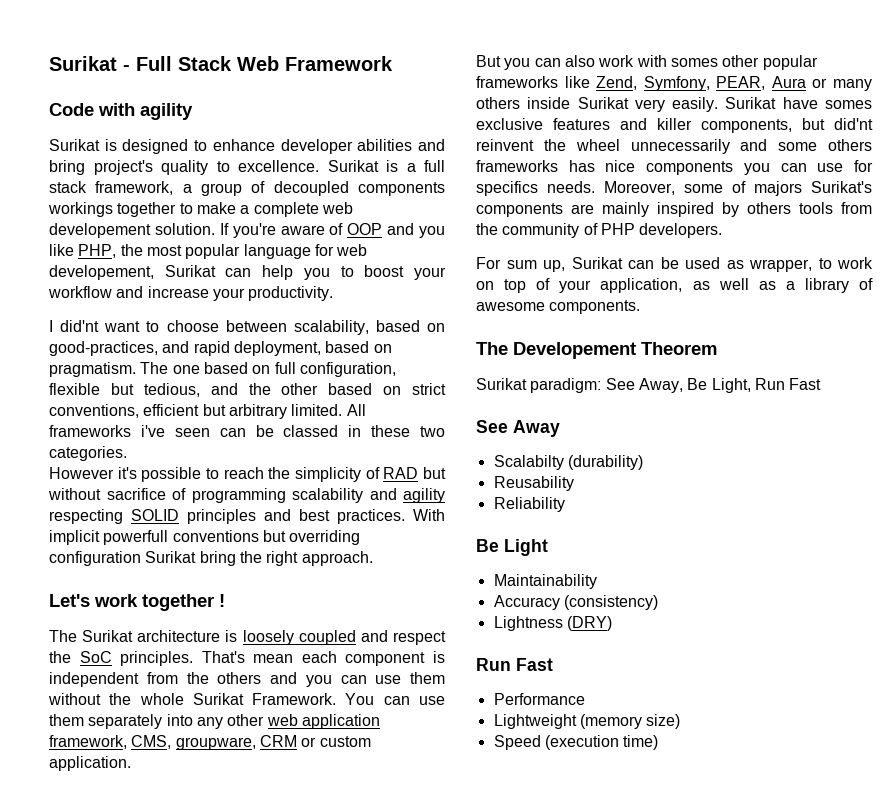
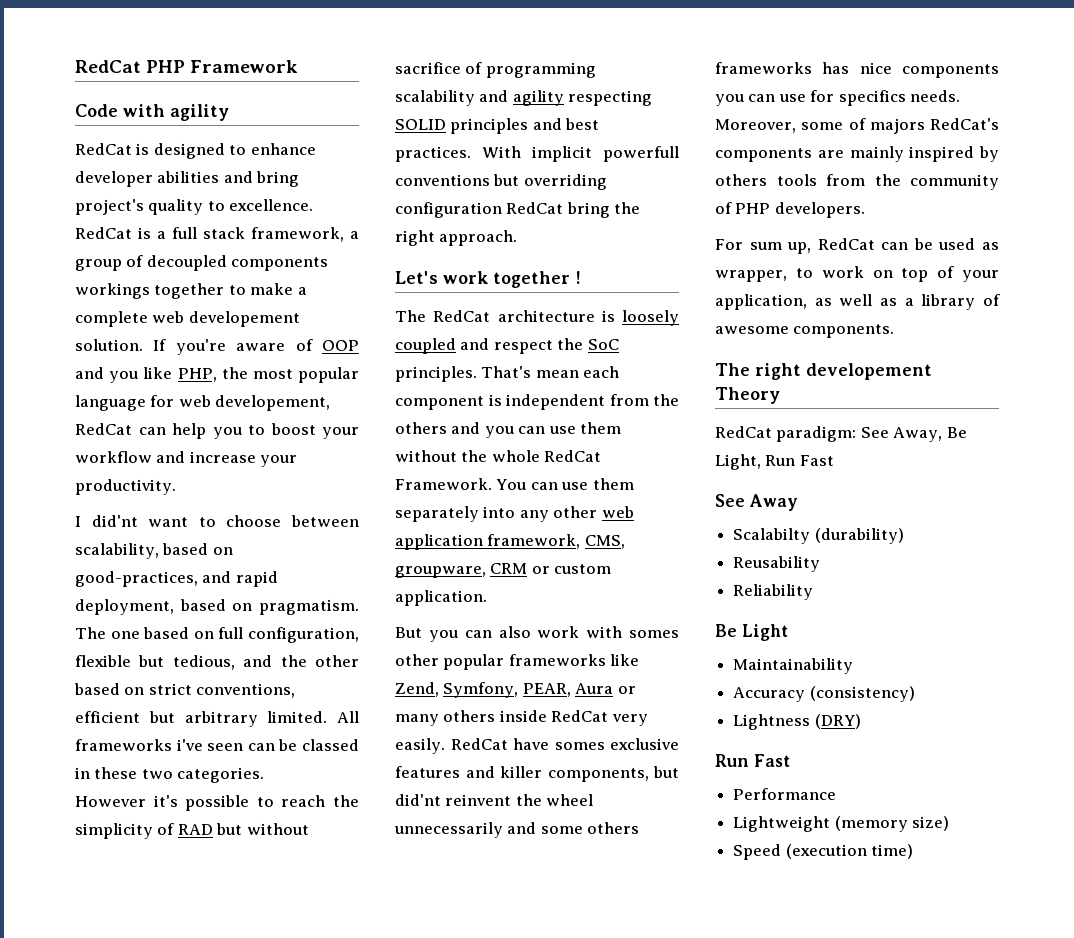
- Surikat - Full Stack Web Framework
+ RedCat PHP Framework
- Surikat is designed to enhance developer abilities and bring project's quality to excellence.
+ RedCat is designed to enhance developer abilities and bring project's quality to excellence.
- Surikat is a full stack framework, a group of decoupled components workings together to make a complete web developement solution.
+ RedCat is a full stack framework, a group of decoupled components workings together to make a complete web developement solution.
- If you're aware of OOP and you like PHP, the most popular language for web developement, Surikat can help you to boost your workflow and increase your productivity.
+ If you're aware of OOP and you like PHP, the most popular language for web developement, RedCat can help you to boost your workflow and increase your productivity.
- With implicit powerfull conventions but overriding configuration Surikat bring the right approach.
+ With implicit powerfull conventions but overriding configuration RedCat bring the right approach.
- The Surikat architecture is loosely coupled and respect the SoC principles.
+ The RedCat architecture is loosely coupled and respect the SoC principles.
- That's mean each component is independent from the others and you can use them without the whole Surikat Framework.
+ That's mean each component is independent from the others and you can use them without the whole RedCat Framework.
- But you can also work with somes other popular frameworks like Zend, Symfony, PEAR, Aura or many others inside Surikat very easily.
+ But you can also work with somes other popular frameworks like Zend, Symfony, PEAR, Aura or many others inside RedCat very easily.
- Surikat have somes exclusive features and killer components, but did'nt reinvent the wheel unnecessarily and some others frameworks has nice components you can use for specifics needs.
+ RedCat have somes exclusive features and killer components, but did'nt reinvent the wheel unnecessarily and some others frameworks has nice components you can use for specifics needs.
- Moreover, some of majors Surikat's components are mainly inspired by others tools from the community of PHP developers.
+ Moreover, some of majors RedCat's components are mainly inspired by others tools from the community of PHP developers.
- For sum up, Surikat can be used as wrapper, to work on top of your application, as well as a library of awesome components.
+ For sum up, RedCat can be used as wrapper, to work on top of your application, as well as a library of awesome components.
- The Developement Theorem
- Surikat paradigm: See Away, Be Light, Run Fast
+ The right developement Theory
+ RedCat paradigm: See Away, Be Light, Run Fast

